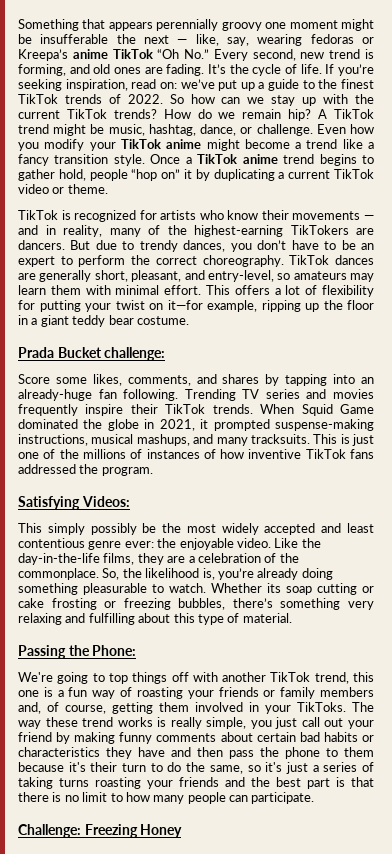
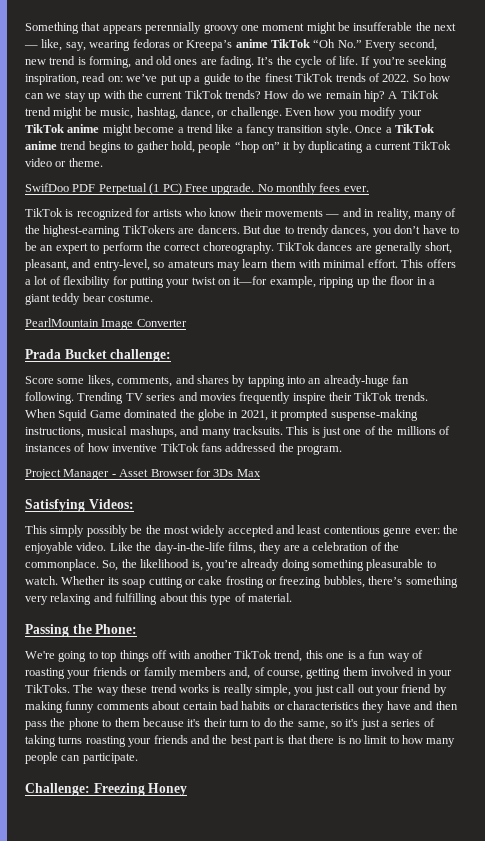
+ SwifDoo PDF Perpetual (1 PC) Free upgrade. No monthly fees ever.
+ PearlMountain Image Converter
+ Project Manager - Asset Browser for 3Ds Max

